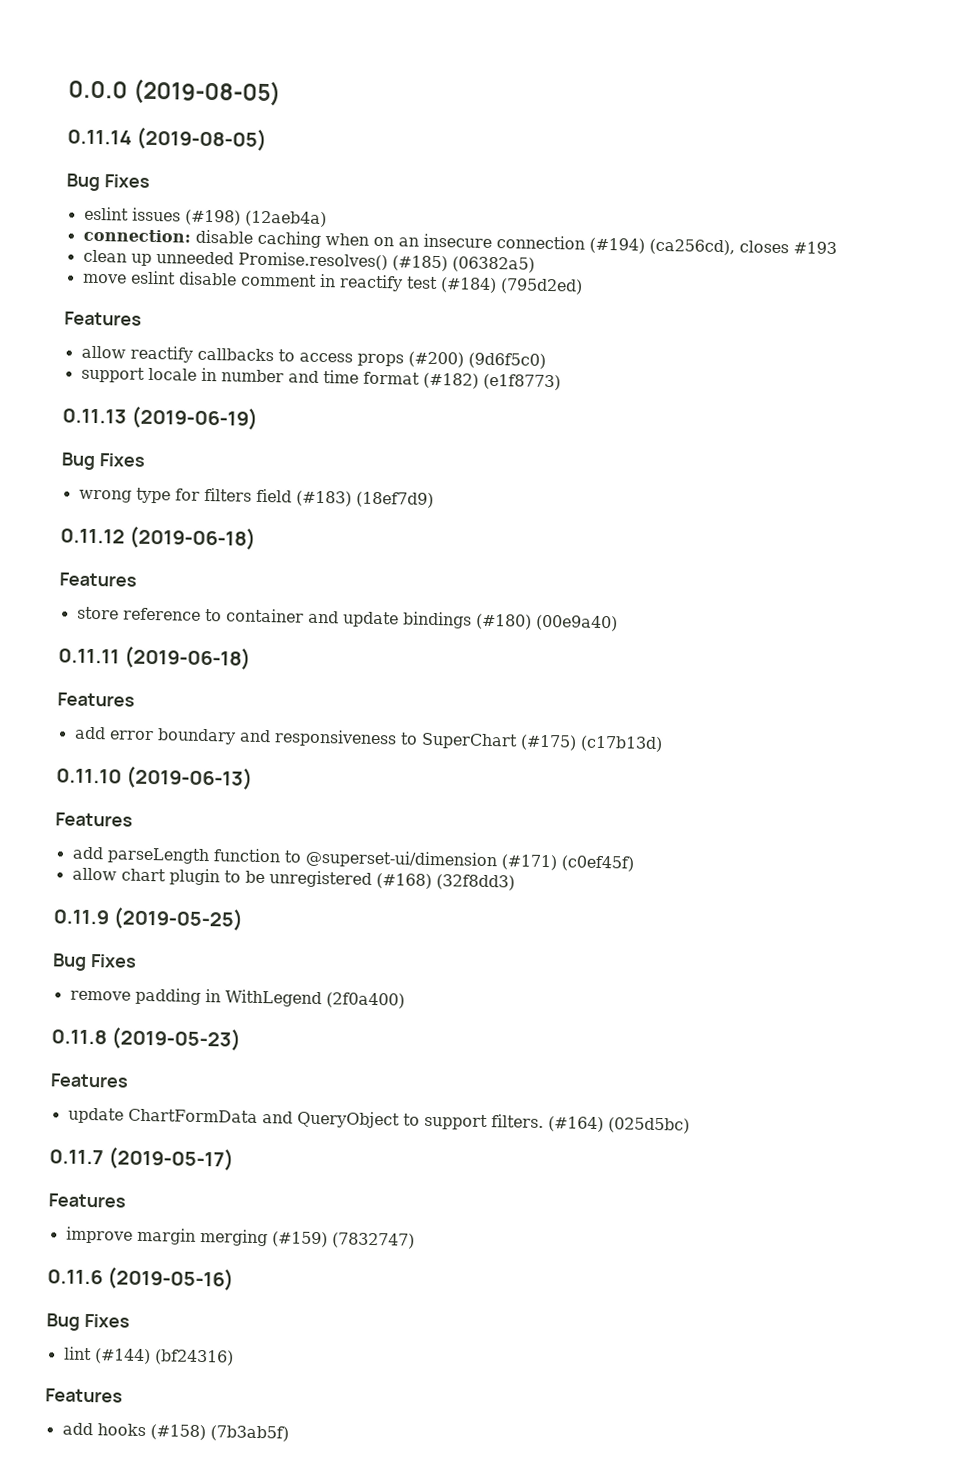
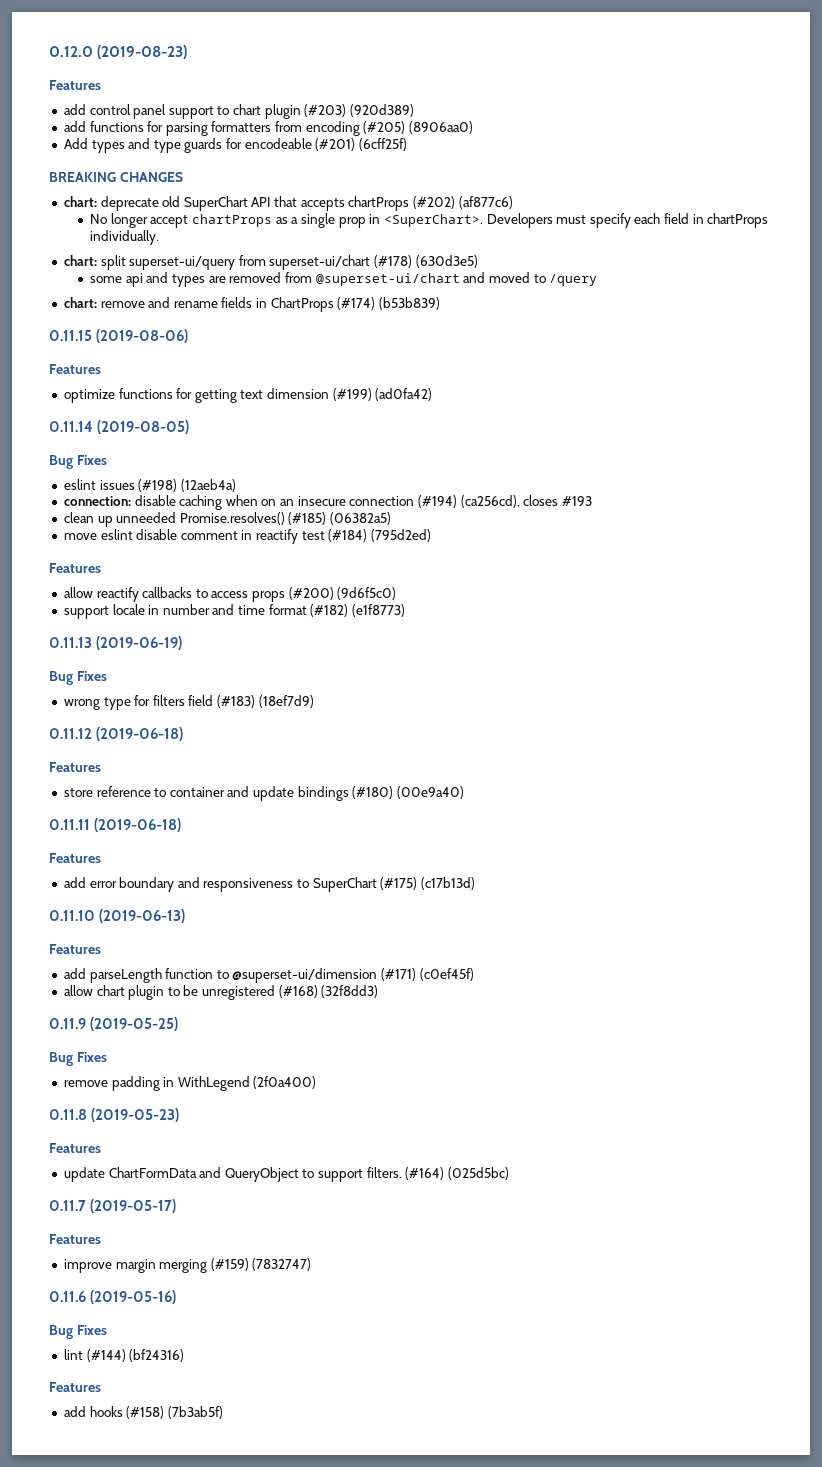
- 0.0.0 (2019-08-05)
+ 0.12.0 (2019-08-23)
+ Features
+ add control panel support to chart plugin (#203) (920d389)
+ add functions for parsing formatters from encoding (#205) (8906aa0)
+ Add types and type guards for encodeable (#201) (6cff25f)
+ BREAKING CHANGES
+ chart: deprecate old SuperChart API that accepts chartProps (#202) (af877c6)
+ No longer accept chartProps as a single prop in <SuperChart>. Developers must specify each field in chartProps individually.
+ chart: split superset-ui/query from superset-ui/chart (#178) (630d3e5)
+ some api and types are removed from @superset-ui/chart and moved to /query
+ chart: remove and rename fields in ChartProps (#174) (b53b839)
+ 0.11.15 (2019-08-06)
+ Features
+ optimize functions for getting text dimension (#199) (ad0fa42)

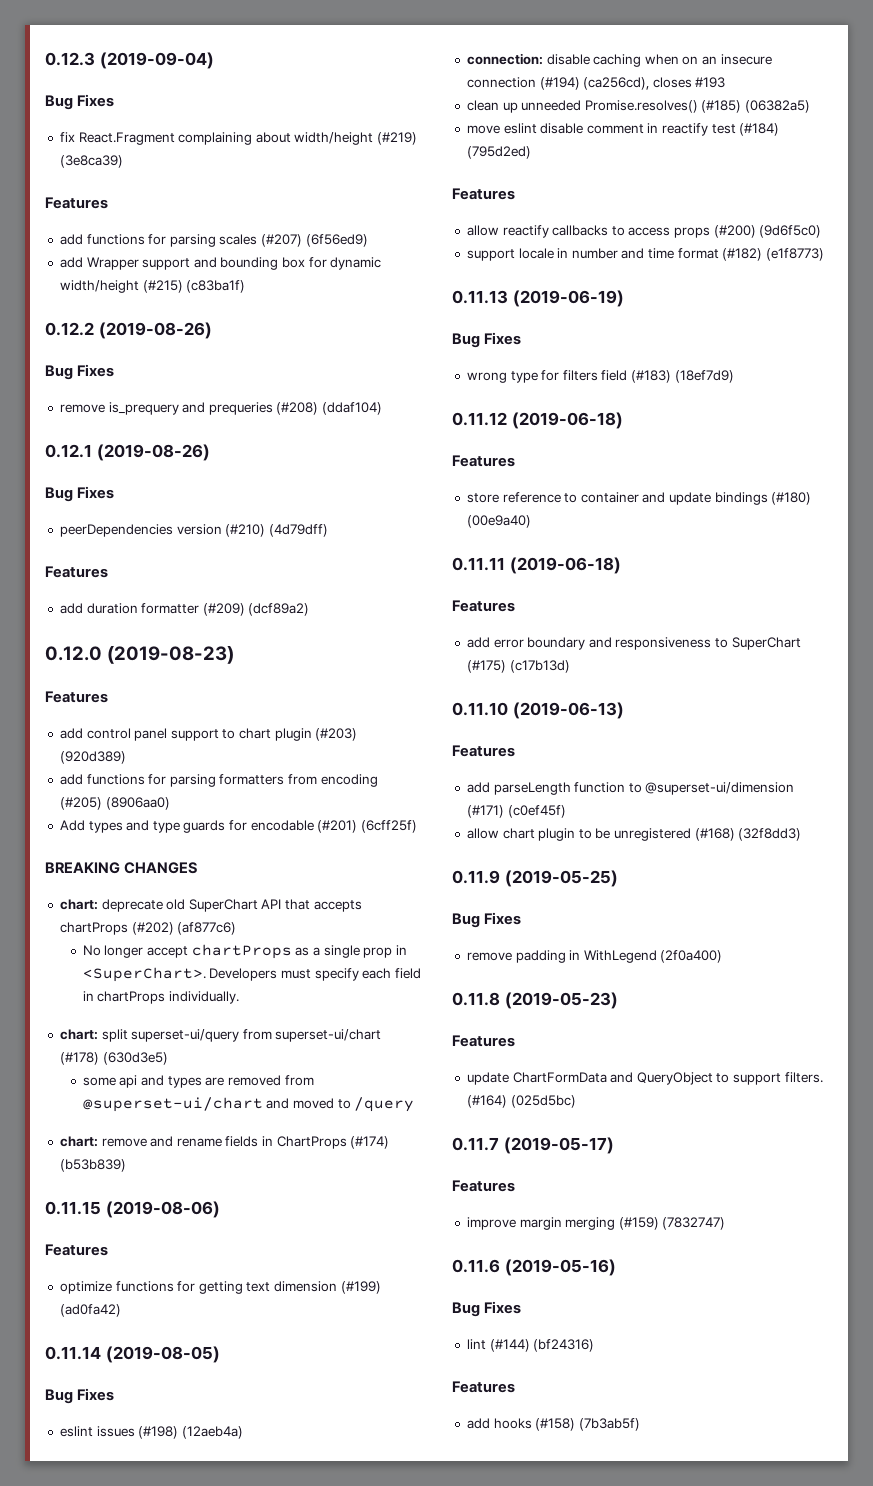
+ 0.12.3 (2019-09-04)
+ Bug Fixes
+ fix React.Fragment complaining about width/height (#219) (3e8ca39)
+ Features
+ add functions for parsing scales (#207) (6f56ed9)
+ add Wrapper support and bounding box for dynamic width/height (#215) (c83ba1f)
+ 0.12.2 (2019-08-26)
+ Bug Fixes
+ remove is_prequery and prequeries (#208) (ddaf104)
+ 0.12.1 (2019-08-26)
+ Bug Fixes
+ peerDependencies version (#210) (4d79dff)
+ Features
+ add duration formatter (#209) (dcf89a2)
- Add types and type guards for encodeable (#201) (6cff25f)
+ Add types and type guards for encodable (#201) (6cff25f)

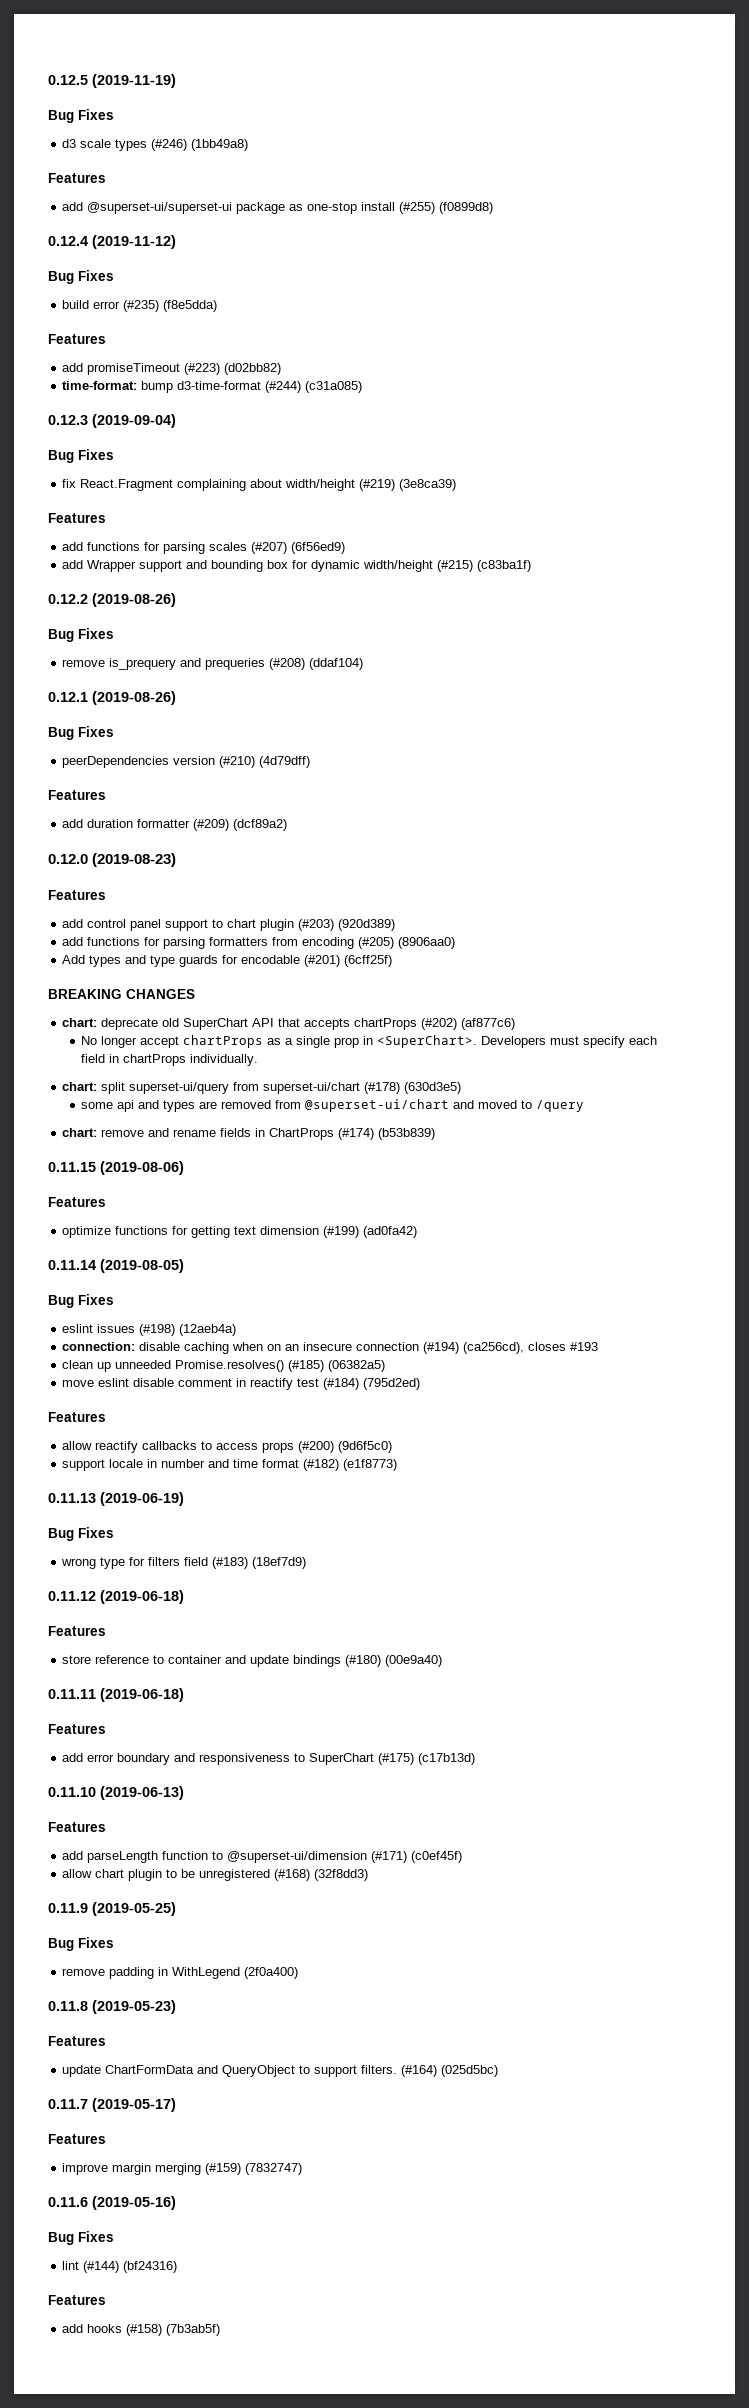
+ 0.12.5 (2019-11-19)
+ Bug Fixes
+ d3 scale types (#246) (1bb49a8)
+ Features
+ add @superset-ui/superset-ui package as one-stop install (#255) (f0899d8)
+ 0.12.4 (2019-11-12)
+ Bug Fixes
+ build error (#235) (f8e5dda)
+ Features
+ add promiseTimeout (#223) (d02bb82)
+ time-format: bump d3-time-format (#244) (c31a085)

